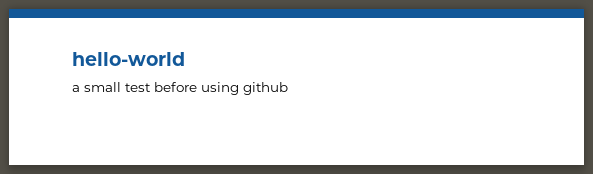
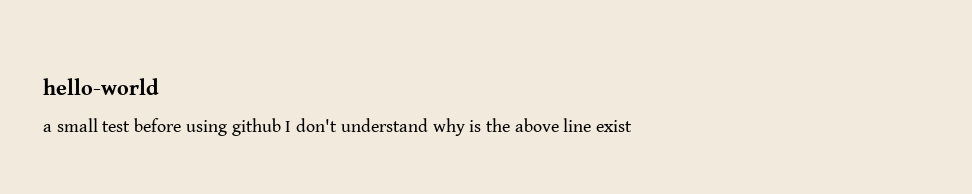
- a small test before using github
+ a small test before using github I don't understand why is the above line exist

